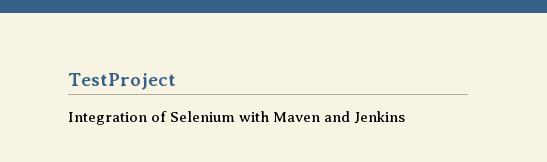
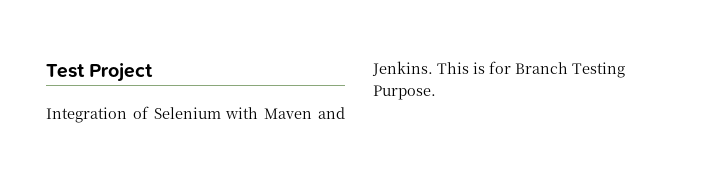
- TestProject
+ Test Project
- Integration of Selenium with Maven and Jenkins
+ Integration of Selenium with Maven and Jenkins. This is for Branch Testing Purpose.

